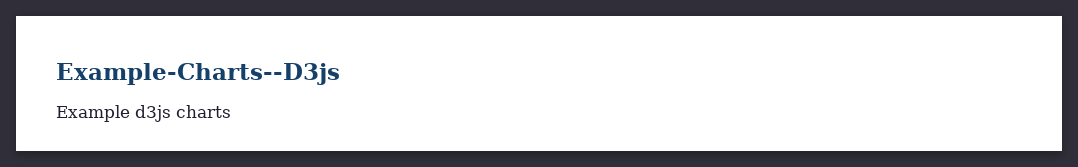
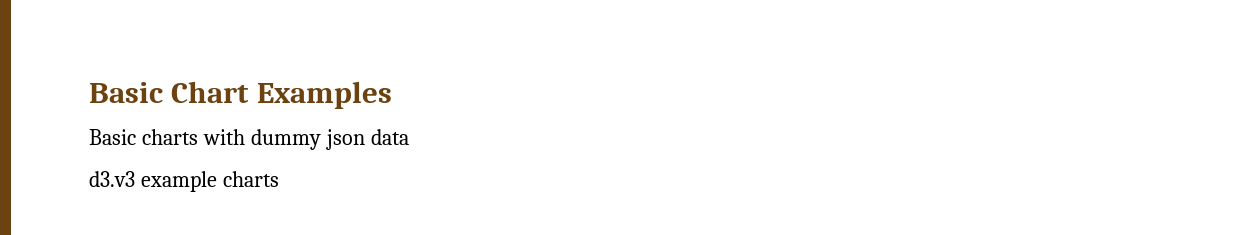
- Example-Charts--D3js
- Example d3js charts
+ Basic Chart Examples
+ Basic charts with dummy json data
+ d3.v3 example charts

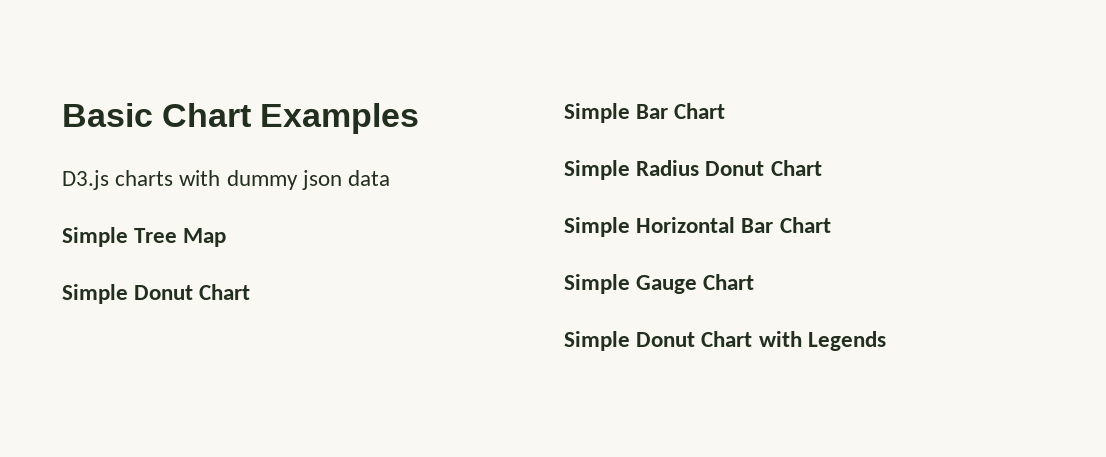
- Basic charts with dummy json data
+ D3.js charts with dummy json data
- d3.v3 example charts
+ Simple Tree Map
+ Simple Donut Chart
+ Simple Bar Chart
+ Simple Radius Donut Chart
+ Simple Horizontal Bar Chart
+ Simple Gauge Chart
+ Simple Donut Chart with Legends

